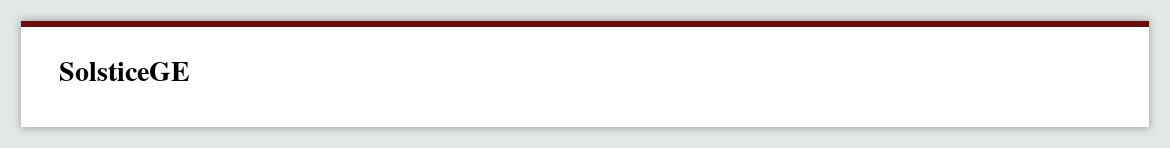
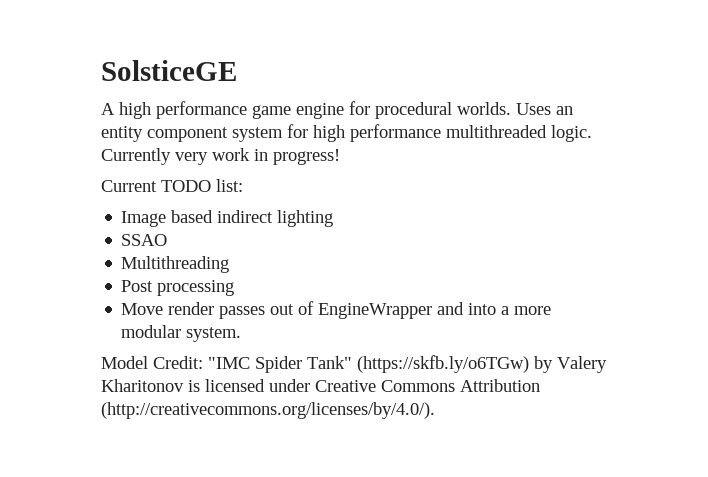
+ A high performance game engine for procedural worlds. Uses an entity component system for high performance multithreaded logic. Currently very work in progress!
+ Current TODO list:
+ Image based indirect lighting
+ SSAO
+ Multithreading
+ Post processing
+ Move render passes out of EngineWrapper and into a more modular system.
+ Model Credit: "IMC Spider Tank" (https://skfb.ly/o6TGw) by Valery Kharitonov is licensed under Creative Commons Attribution (http://creativecommons.org/licenses/by/4.0/).

